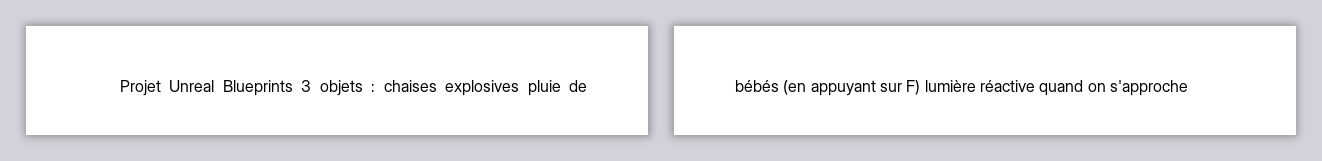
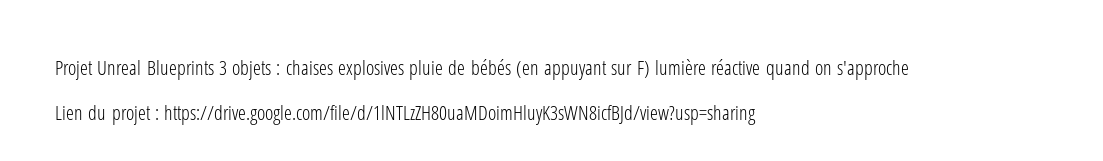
+ Lien du projet : https://drive.google.com/file/d/1lNTLzZH80uaMDoimHluyK3sWN8icfBJd/view?usp=sharing

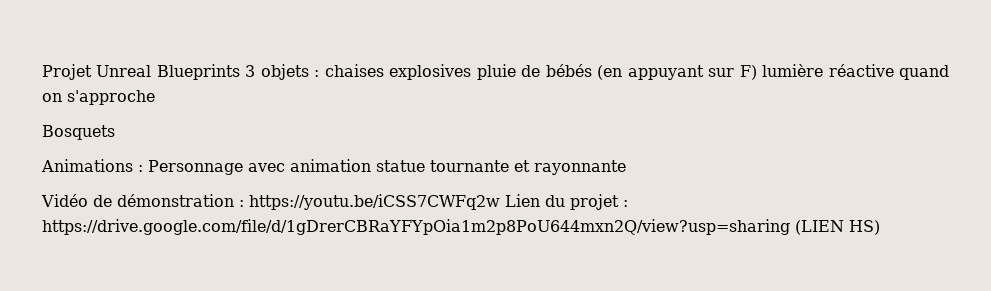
- Lien du projet : https://drive.google.com/file/d/1lNTLzZH80uaMDoimHluyK3sWN8icfBJd/view?usp=sharing
+ Bosquets
+ Animations : Personnage avec animation statue tournante et rayonnante
+ Vidéo de démonstration : https://youtu.be/iCSS7CWFq2w Lien du projet : https://drive.google.com/file/d/1gDrerCBRaYFYpOia1m2p8PoU644mxn2Q/view?usp=sharing (LIEN HS)

